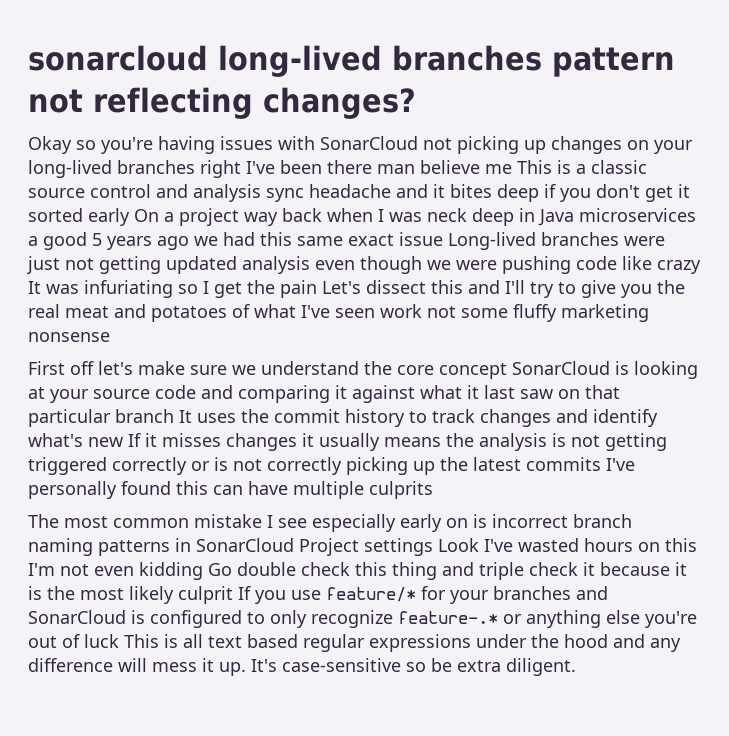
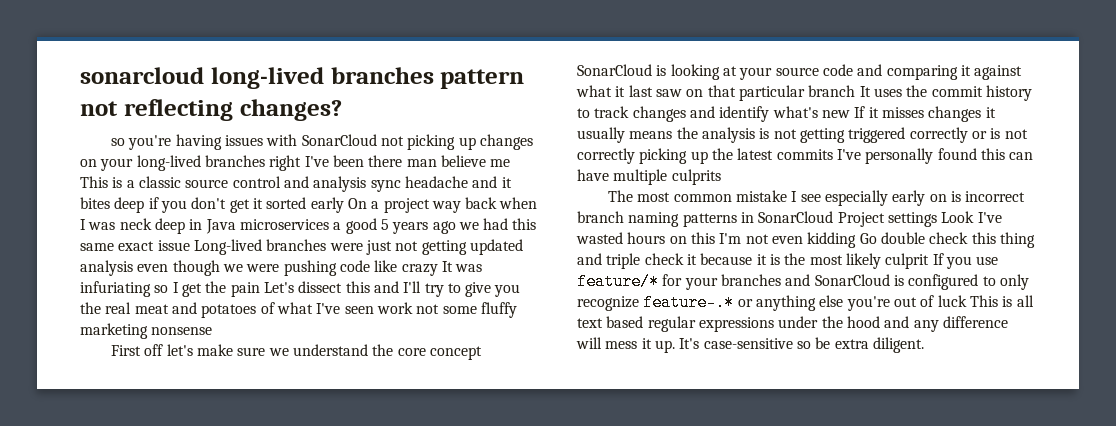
- Okay so you're having issues with SonarCloud not picking up changes on your long-lived branches right I've been there man believe me This is a classic source control and analysis sync headache and it bites deep if you don't get it sorted early On a project way back when I was neck deep in Java microservices a good 5 years ago we had this same exact issue Long-lived branches were just not getting updated analysis even though we were pushing code like crazy It was infuriating so I get the pain Let's dissect this and I'll try to give you the real meat and potatoes of what I've seen work not some fluffy marketing nonsense
+ so you're having issues with SonarCloud not picking up changes on your long-lived branches right I've been there man believe me This is a classic source control and analysis sync headache and it bites deep if you don't get it sorted early On a project way back when I was neck deep in Java microservices a good 5 years ago we had this same exact issue Long-lived branches were just not getting updated analysis even though we were pushing code like crazy It was infuriating so I get the pain Let's dissect this and I'll try to give you the real meat and potatoes of what I've seen work not some fluffy marketing nonsense

